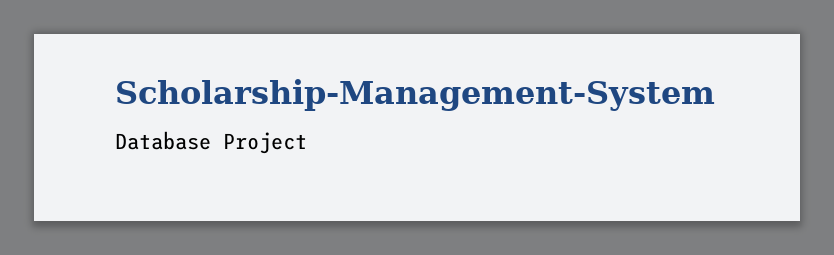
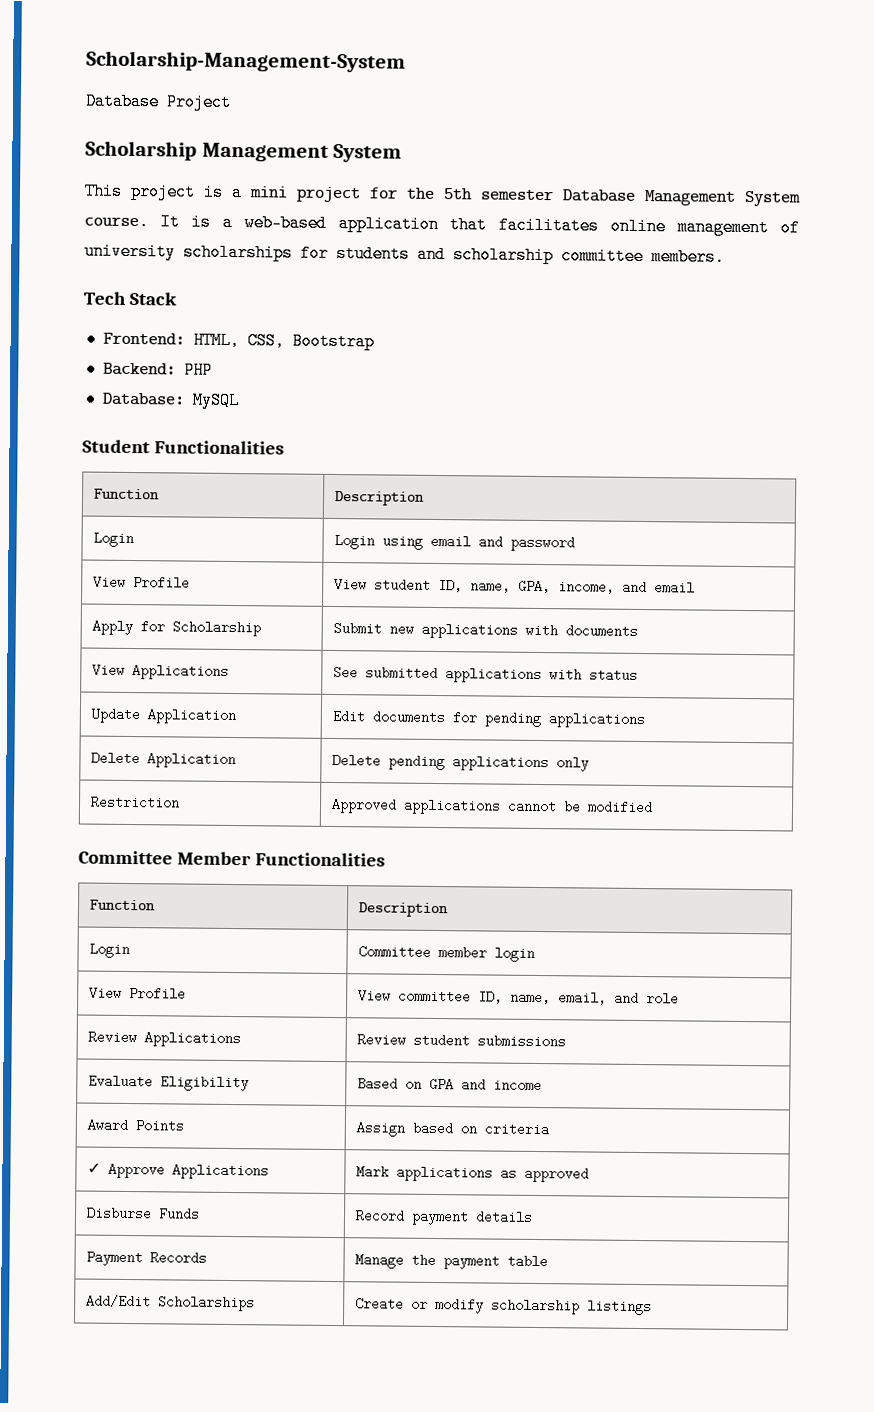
+ Scholarship Management System
+ This project is a mini project for the 5th semester Database Management System course. It is a web-based application that facilitates online management of university scholarships for students and scholarship committee members.
+ Tech Stack
+ Frontend: HTML, CSS, Bootstrap
+ Backend: PHP
+ Database: MySQL
+ Student Functionalities
+ Function | Description
+ Login | Login using email and password
+ View Profile | View student ID, name, GPA, income, and email
+ Apply for Scholarship | Submit new applications with documents
+ View Applications | See submitted applications with status
+ Update Application | Edit documents for pending applications
+ Delete Application | Delete pending applications only
+ Restriction | Approved applications cannot be modified
+ Committee Member Functionalities
+ Function | Description
+ Login | Committee member login
+ View Profile | View committee ID, name, email, and role
+ Review Applications | Review student submissions
+ Evaluate Eligibility | Based on GPA and income
+ Award Points | Assign based on criteria
+ ✓ Approve Applications | Mark applications as approved
+ Disburse Funds | Record payment details
+ Payment Records | Manage the payment table
+ Add/Edit Scholarships | Create or modify scholarship listings

